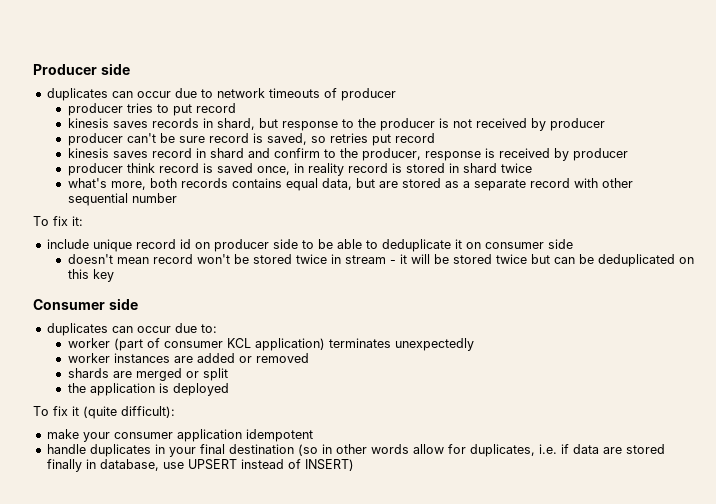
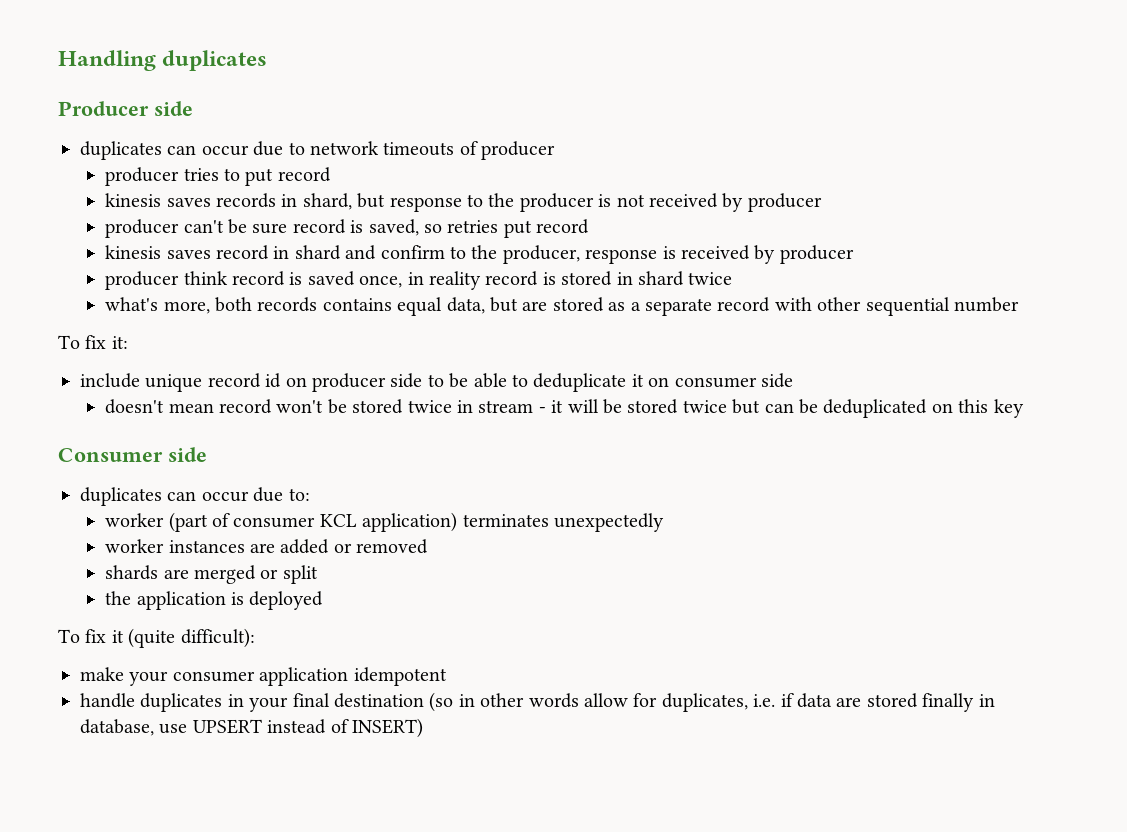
+ Handling duplicates

